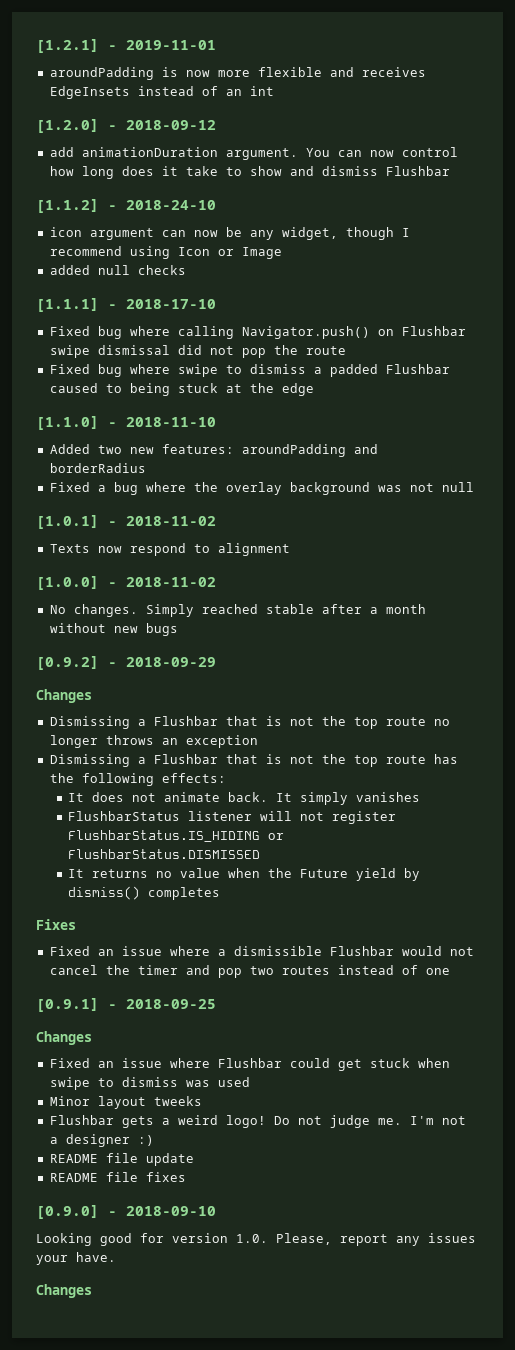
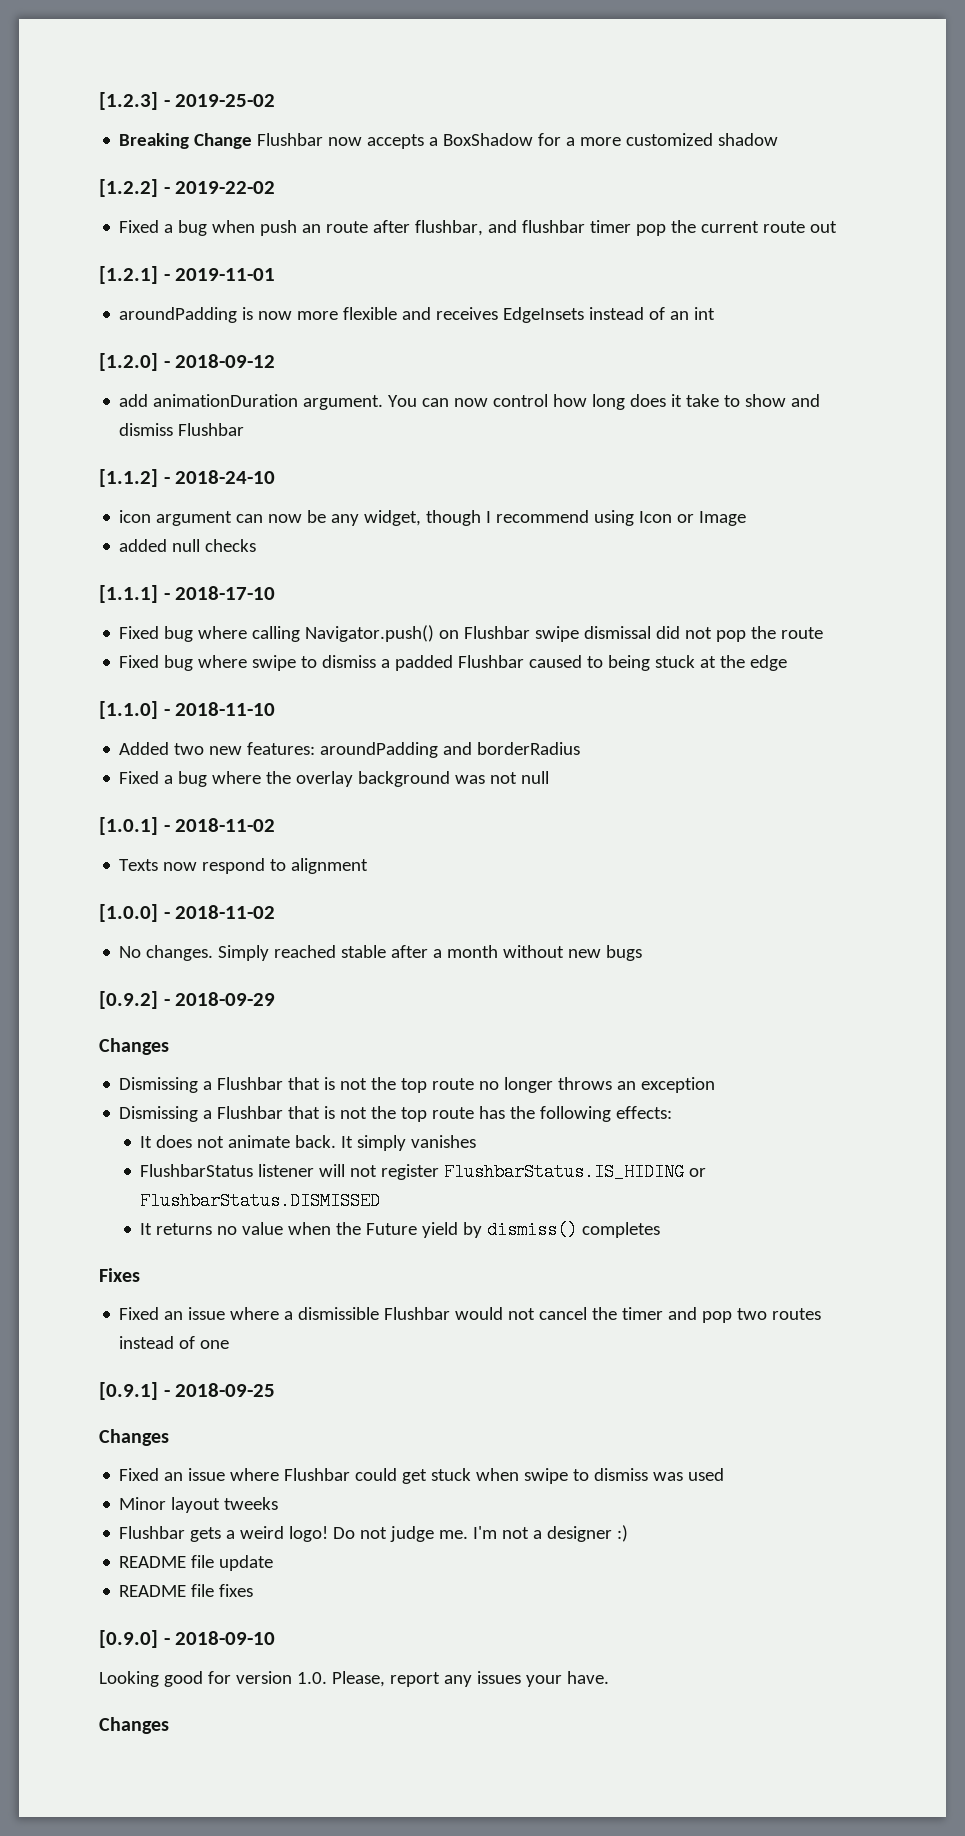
+ [1.2.3] - 2019-25-02
+ Breaking Change Flushbar now accepts a BoxShadow for a more customized shadow
+ [1.2.2] - 2019-22-02
+ Fixed a bug when push an route after flushbar, and flushbar timer pop the current route out

